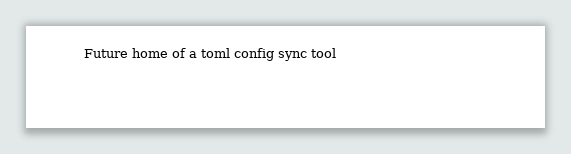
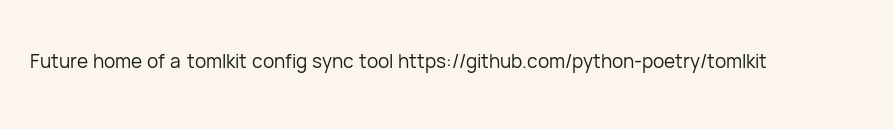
- Future home of a toml config sync tool
+ Future home of a tomlkit config sync tool https://github.com/python-poetry/tomlkit

